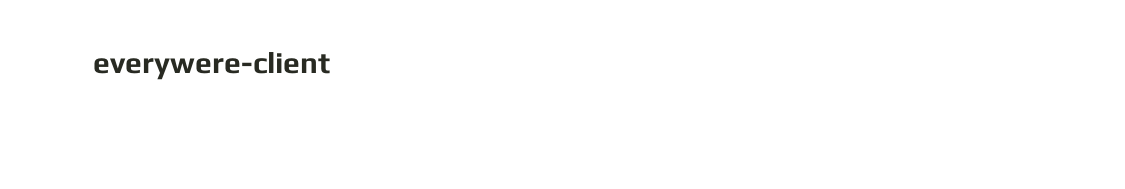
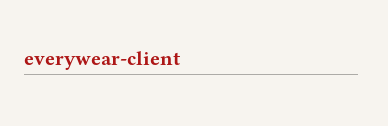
- everywere-client
+ everywear-client

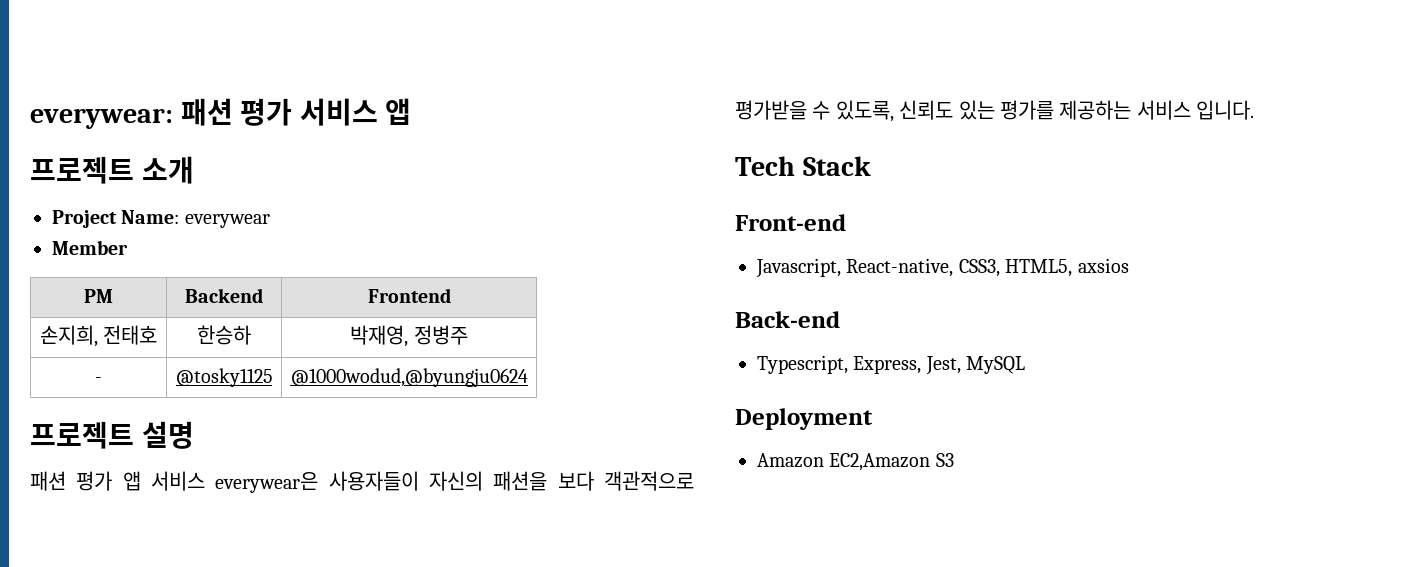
- everywear-client
+ everywear: 패션 평가 서비스 앱
+ 프로젝트 소개
+ Project Name: everywear
+ Member
+ PM | Backend | Frontend
+ 손지희, 전태호 | 한승하 | 박재영, 정병주
+ - | @tosky1125 | @1000wodud,@byungju0624
+ 프로젝트 설명
+ 패션 평가 앱 서비스 everywear은 사용자들이 자신의 패션을 보다 객관적으로 평가받을 수 있도록, 신뢰도 있는 평가를 제공하는 서비스 입니다.
+ Tech Stack
+ Front-end
+ Javascript, React-native, CSS3, HTML5, axsios
+ Back-end
+ Typescript, Express, Jest, MySQL
+ Deployment
+ Amazon EC2,Amazon S3

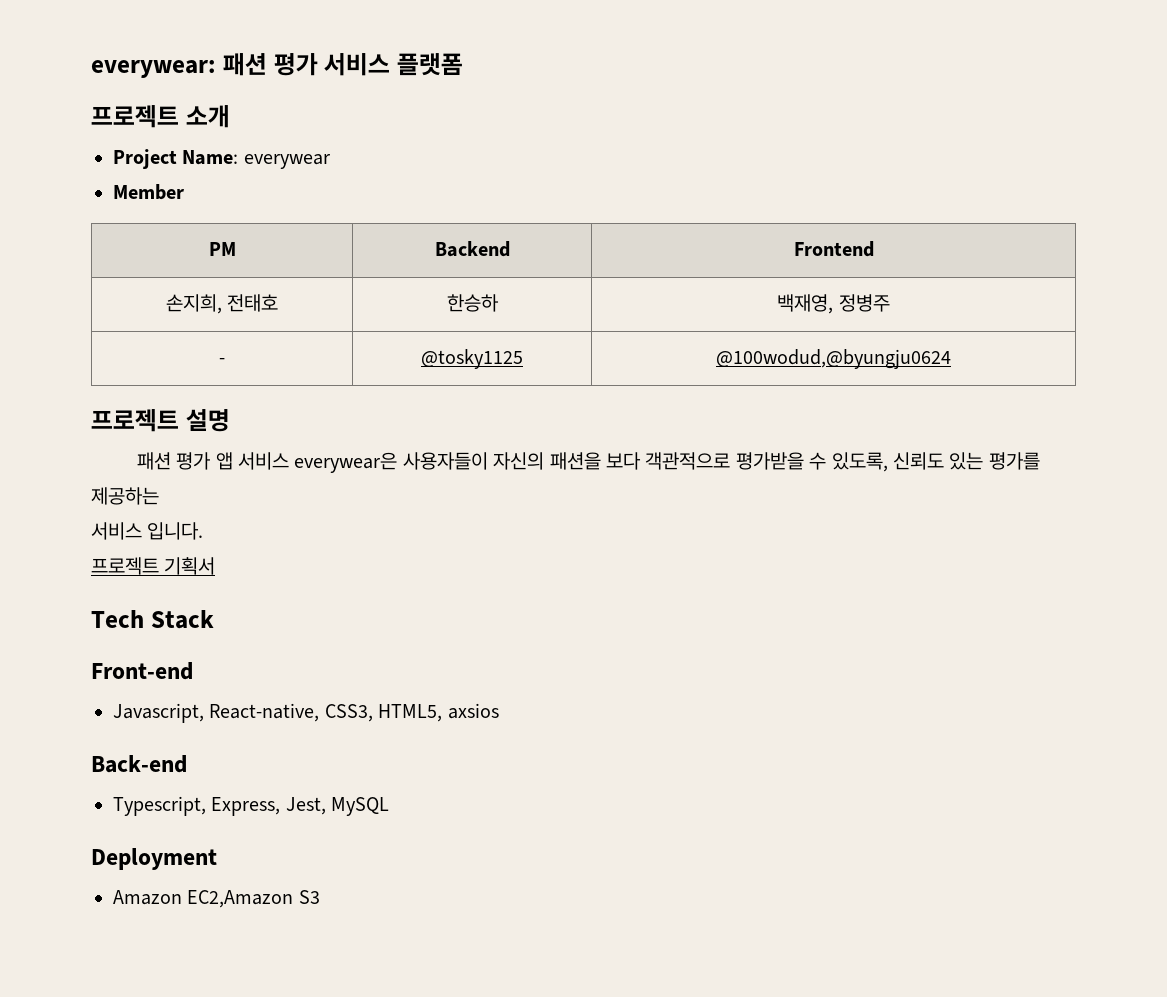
- everywear: 패션 평가 서비스 앱
+ everywear: 패션 평가 서비스 플랫폼
- 손지희, 전태호 | 한승하 | 박재영, 정병주
+ 손지희, 전태호 | 한승하 | 백재영, 정병주
- - | @tosky1125 | @1000wodud,@byungju0624
+ - | @tosky1125 | @100wodud,@byungju0624
- 패션 평가 앱 서비스 everywear은 사용자들이 자신의 패션을 보다 객관적으로 평가받을 수 있도록, 신뢰도 있는 평가를 제공하는 서비스 입니다.
+ 패션 평가 앱 서비스 everywear은 사용자들이 자신의 패션을 보다 객관적으로 평가받을 수 있도록, 신뢰도 있는 평가를 제공하는
+ 서비스 입니다.
+ 프로젝트 기획서

